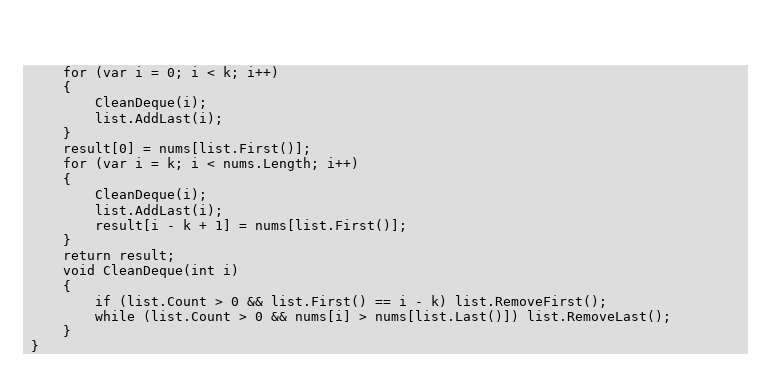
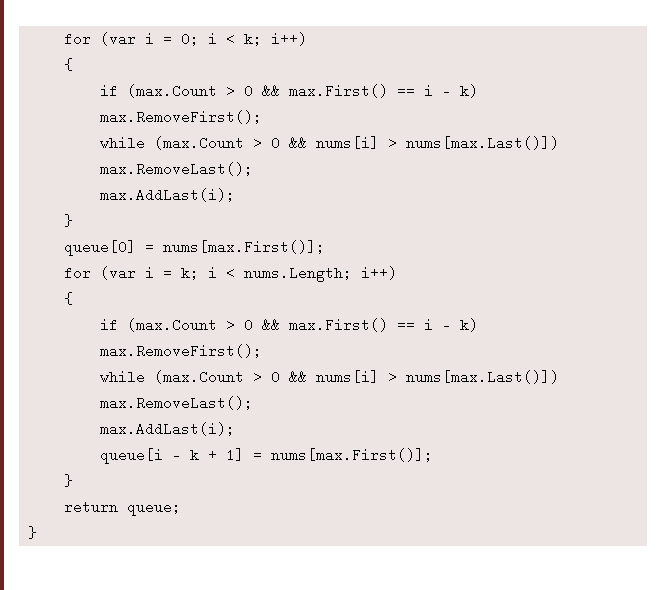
  for (var i = 0; i < k; i++)
  {
- CleanDeque(i);
- list.AddLast(i);
+ if (max.Count > 0 && max.First() == i - k) max.RemoveFirst();
+ while (max.Count > 0 && nums[i] > nums[max.Last()]) max.RemoveLast();
+ max.AddLast(i);
  }
- result[0] = nums[list.First()];
+ queue[0] = nums[max.First()];
  for (var i = k; i < nums.Length; i++)
  {
- CleanDeque(i);
- list.AddLast(i);
- result[i - k + 1] = nums[list.First()];
+ if (max.Count > 0 && max.First() == i - k) max.RemoveFirst();
+ while (max.Count > 0 && nums[i] > nums[max.Last()]) max.RemoveLast();
+ max.AddLast(i);
+ queue[i - k + 1] = nums[max.First()];
- return result;
- void CleanDeque(int i)
- {
- if (list.Count > 0 && list.First() == i - k) list.RemoveFirst();
- while (list.Count > 0 && nums[i] > nums[list.Last()]) list.RemoveLast();
- }
+ return queue;

